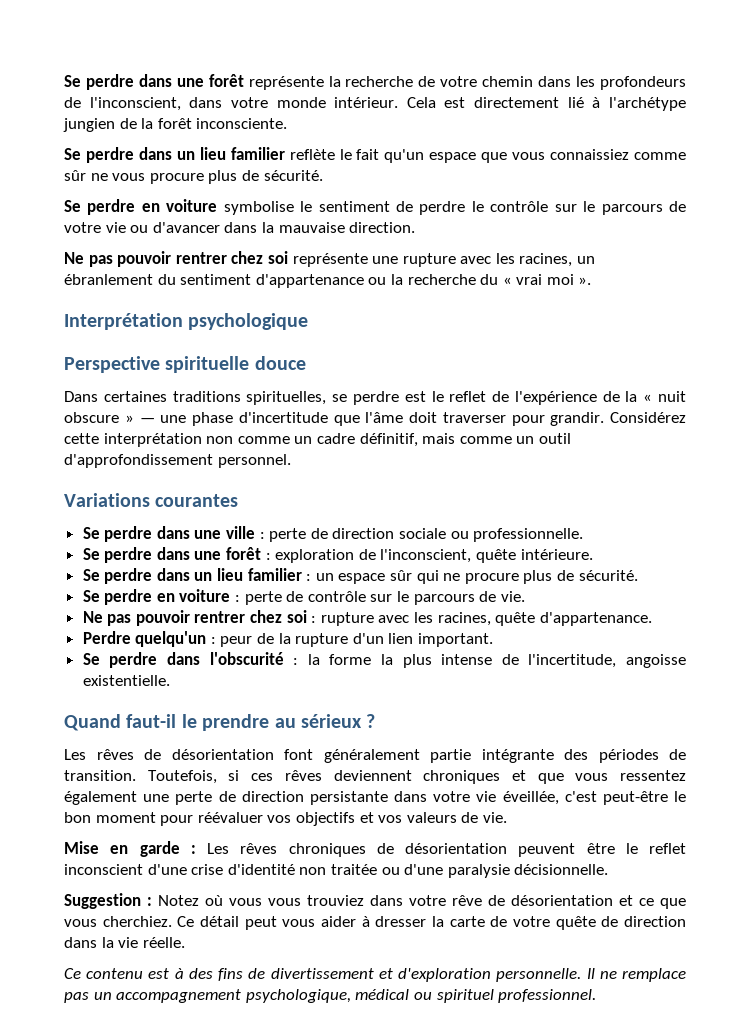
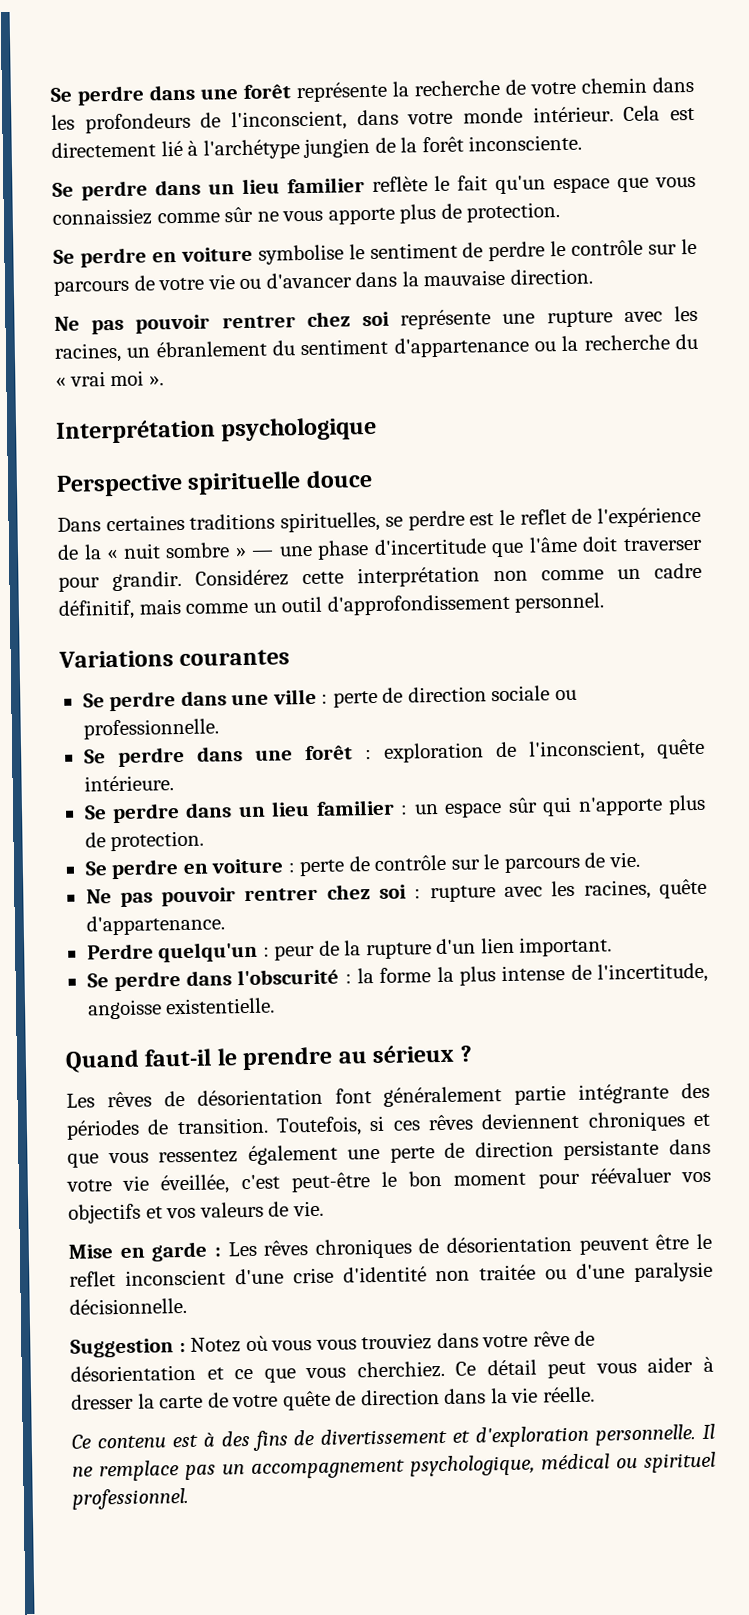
- Se perdre dans un lieu familier reflète le fait qu'un espace que vous connaissiez comme sûr ne vous procure plus de sécurité.
+ Se perdre dans un lieu familier reflète le fait qu'un espace que vous connaissiez comme sûr ne vous apporte plus de protection.
- Dans certaines traditions spirituelles, se perdre est le reflet de l'expérience de la « nuit obscure » — une phase d'incertitude que l'âme doit traverser pour grandir.
+ Dans certaines traditions spirituelles, se perdre est le reflet de l'expérience de la « nuit sombre » — une phase d'incertitude que l'âme doit traverser pour grandir.
- Se perdre dans un lieu familier : un espace sûr qui ne procure plus de sécurité.
+ Se perdre dans un lieu familier : un espace sûr qui n'apporte plus de protection.

